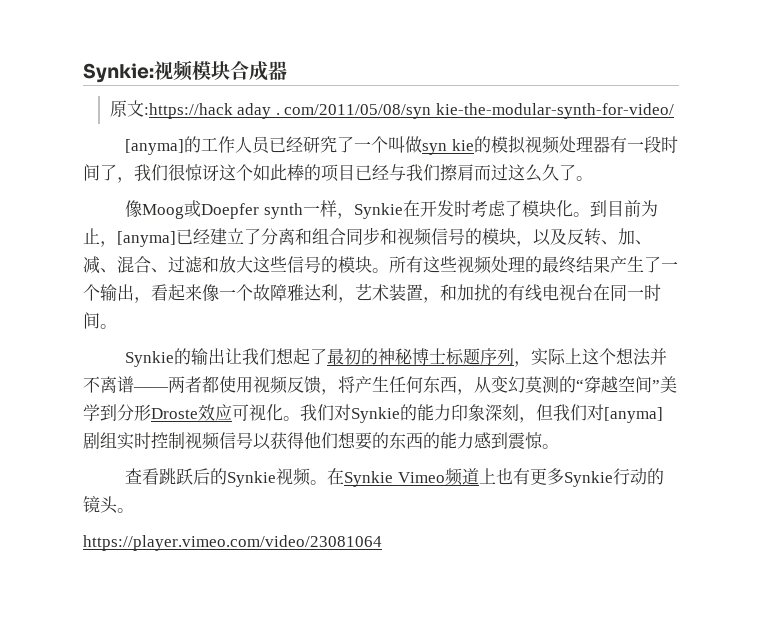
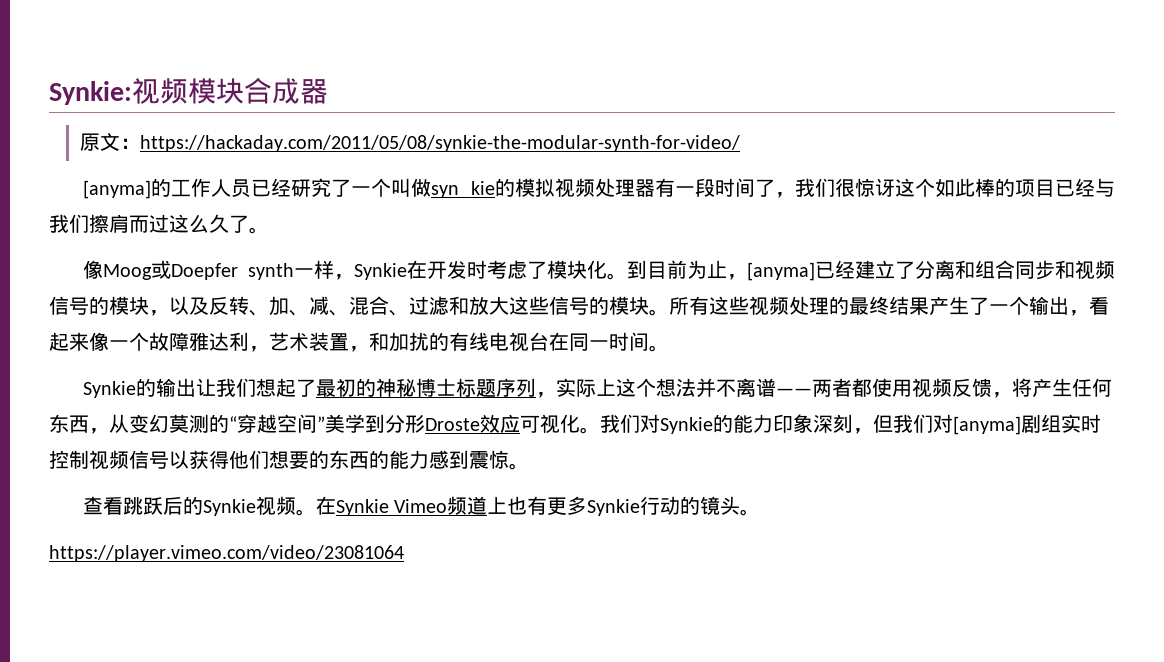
- 原文:https://hack aday . com/2011/05/08/syn kie-the-modular-synth-for-video/
+ 原文：https://hackaday.com/2011/05/08/synkie-the-modular-synth-for-video/

